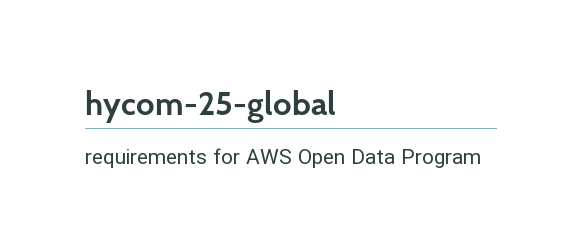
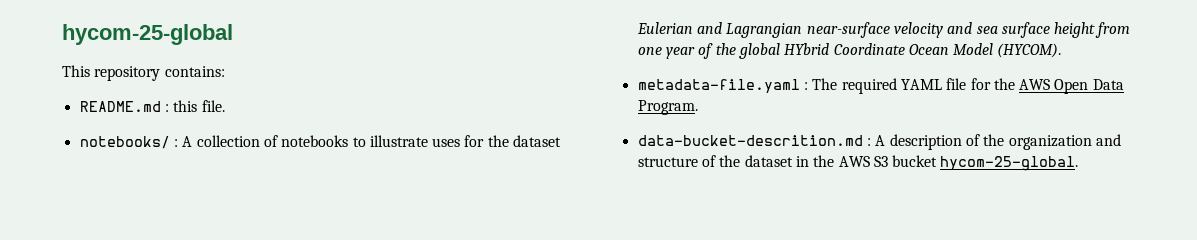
- requirements for AWS Open Data Program
+ This repository contains:
+ README.md : this file.
+ notebooks/ : A collection of notebooks to illustrate uses for the dataset Eulerian and Lagrangian near-surface velocity and sea surface height from one year of the global HYbrid Coordinate Ocean Model (HYCOM).
+ metadata-file.yaml : The required YAML file for the AWS Open Data Program.
+ data-bucket-descrition.md : A description of the organization and structure of the dataset in the AWS S3 bucket hycom-25-global.

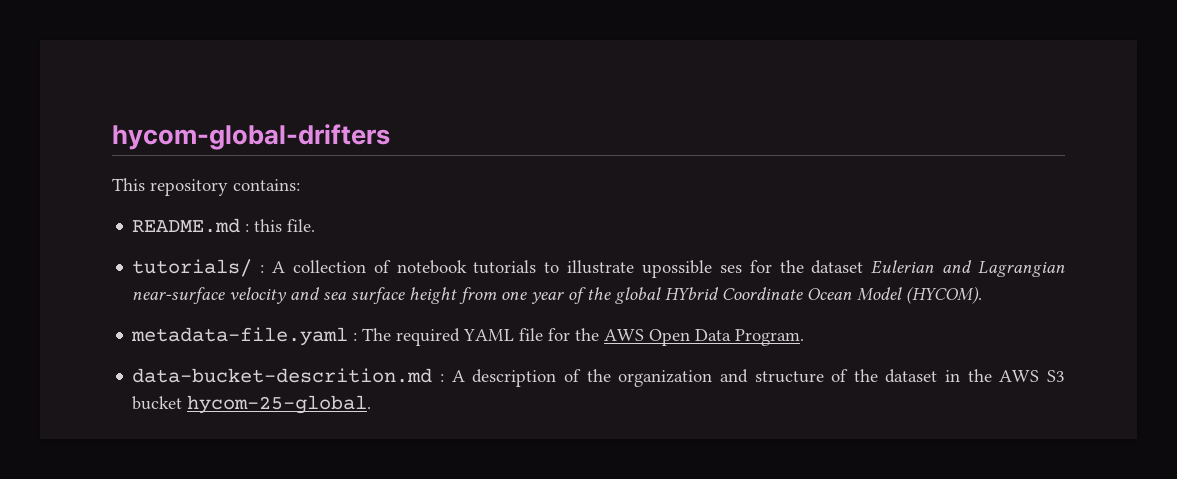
- hycom-25-global
+ hycom-global-drifters
- notebooks/ : A collection of notebooks to illustrate uses for the dataset Eulerian and Lagrangian near-surface velocity and sea surface height from one year of the global HYbrid Coordinate Ocean Model (HYCOM).
+ tutorials/ : A collection of notebook tutorials to illustrate upossible ses for the dataset Eulerian and Lagrangian near-surface velocity and sea surface height from one year of the global HYbrid Coordinate Ocean Model (HYCOM).

